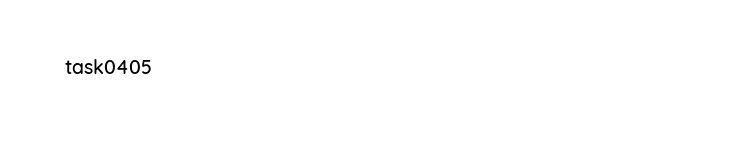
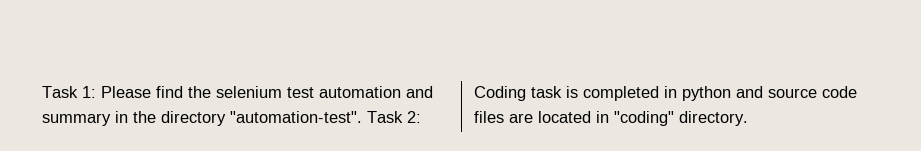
- task0405
+ Task 1: Please find the selenium test automation and summary in the directory "automation-test". Task 2: Coding task is completed in python and source code files are located in "coding" directory.

